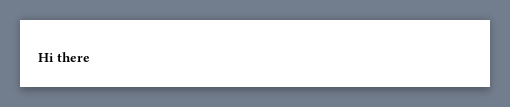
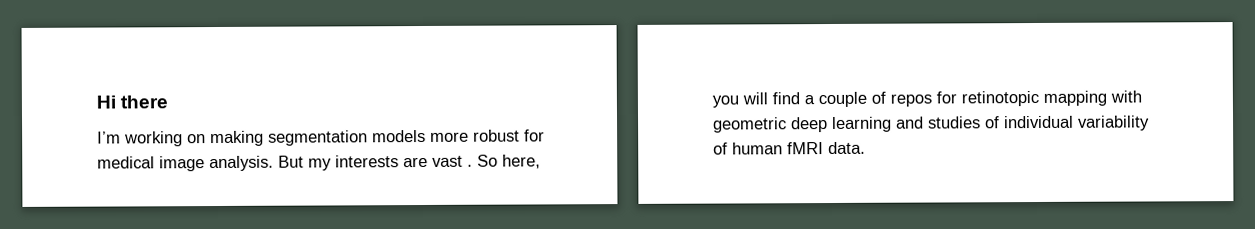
+ I’m working on making segmentation models more robust for medical image analysis. But my interests are vast . So here, you will find a couple of repos for retinotopic mapping with geometric deep learning and studies of individual variability of human fMRI data.

